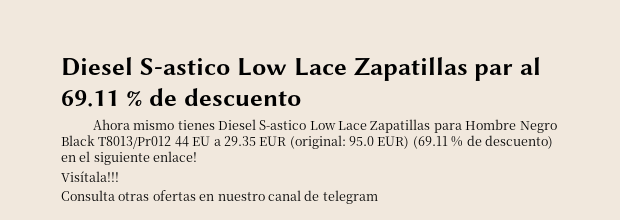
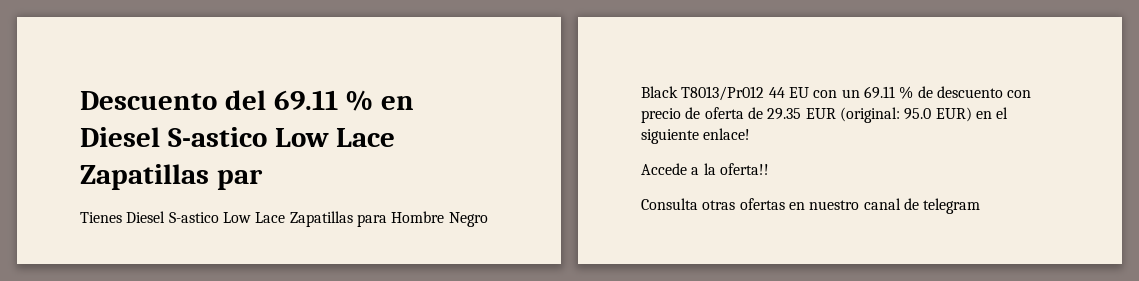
- Diesel S-astico Low Lace Zapatillas par al 69.11 % de descuento
- Ahora mismo tienes Diesel S-astico Low Lace Zapatillas para Hombre Negro Black T8013/Pr012 44 EU a 29.35 EUR (original: 95.0 EUR) (69.11 % de descuento) en el siguiente enlace!
+ Descuento del 69.11 % en Diesel S-astico Low Lace Zapatillas par
+ Tienes Diesel S-astico Low Lace Zapatillas para Hombre Negro Black T8013/Pr012 44 EU con un 69.11 % de descuento con precio de oferta de 29.35 EUR (original: 95.0 EUR) en el siguiente enlace!
- Visítala!!!
+ Accede a la oferta!!

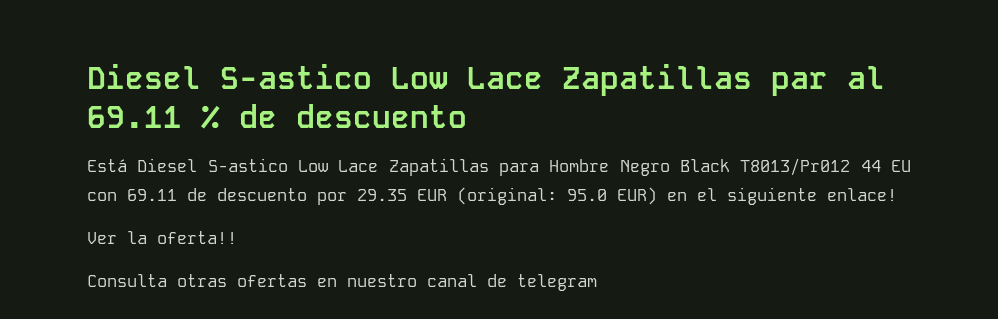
- Descuento del 69.11 % en Diesel S-astico Low Lace Zapatillas par
- Tienes Diesel S-astico Low Lace Zapatillas para Hombre Negro Black T8013/Pr012 44 EU con un 69.11 % de descuento con precio de oferta de 29.35 EUR (original: 95.0 EUR) en el siguiente enlace!
+ Diesel S-astico Low Lace Zapatillas par al 69.11 % de descuento
+ Está Diesel S-astico Low Lace Zapatillas para Hombre Negro Black T8013/Pr012 44 EU con 69.11 de descuento por 29.35 EUR (original: 95.0 EUR) en el siguiente enlace!
- Accede a la oferta!!
+ Ver la oferta!!

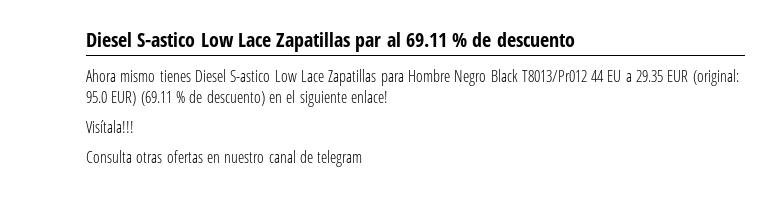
- Está Diesel S-astico Low Lace Zapatillas para Hombre Negro Black T8013/Pr012 44 EU con 69.11 de descuento por 29.35 EUR (original: 95.0 EUR) en el siguiente enlace!
+ Ahora mismo tienes Diesel S-astico Low Lace Zapatillas para Hombre Negro Black T8013/Pr012 44 EU a 29.35 EUR (original: 95.0 EUR) (69.11 % de descuento) en el siguiente enlace!
- Ver la oferta!!
+ Visítala!!!

